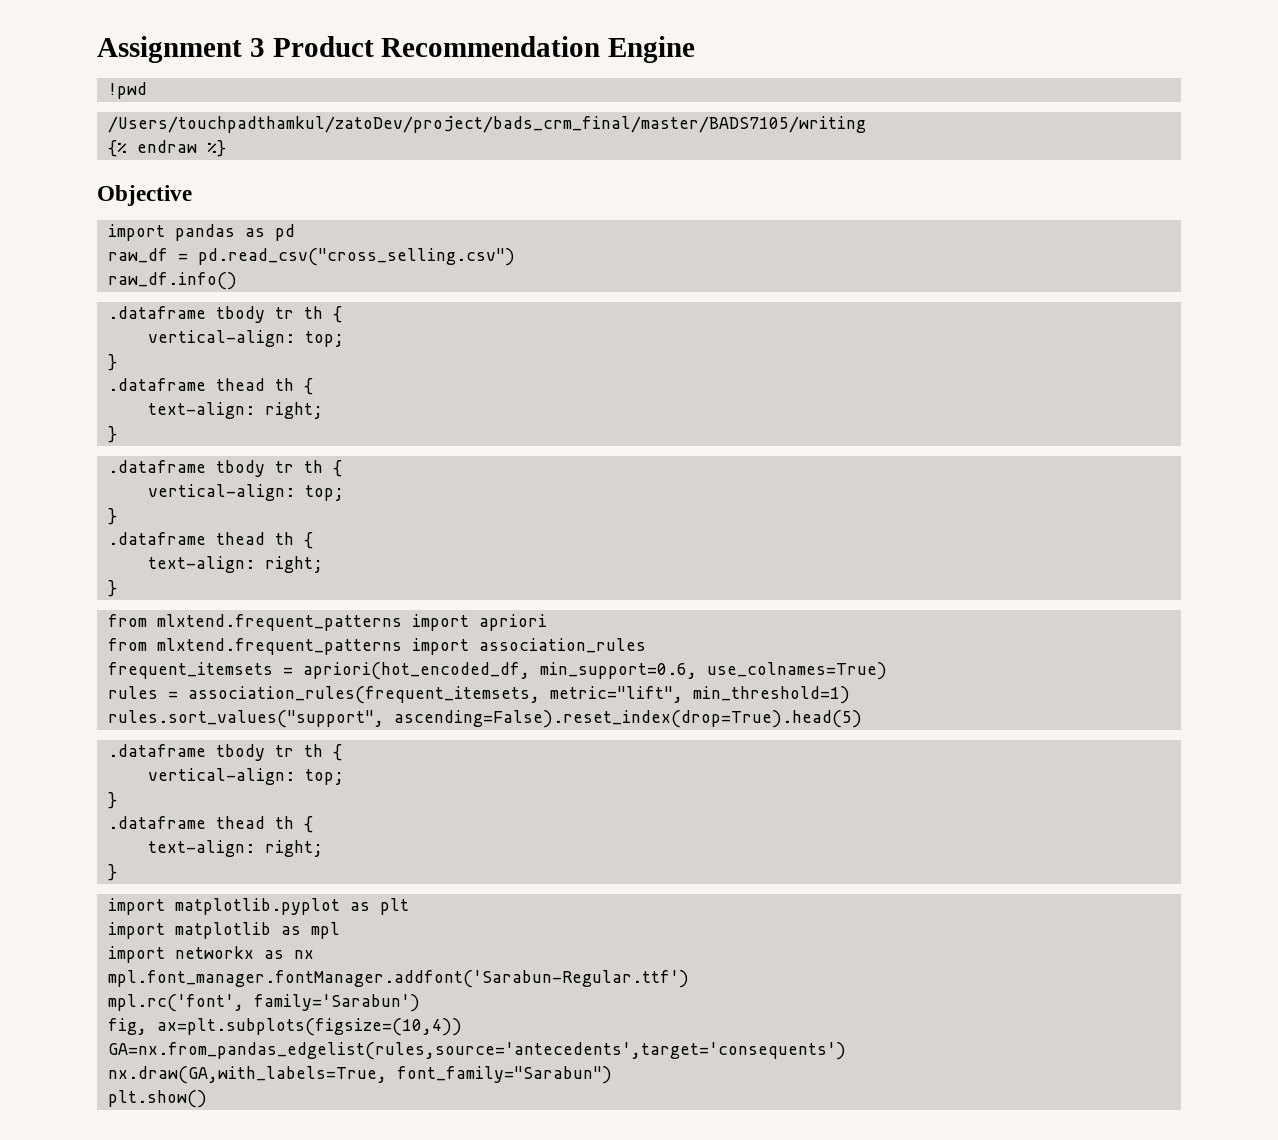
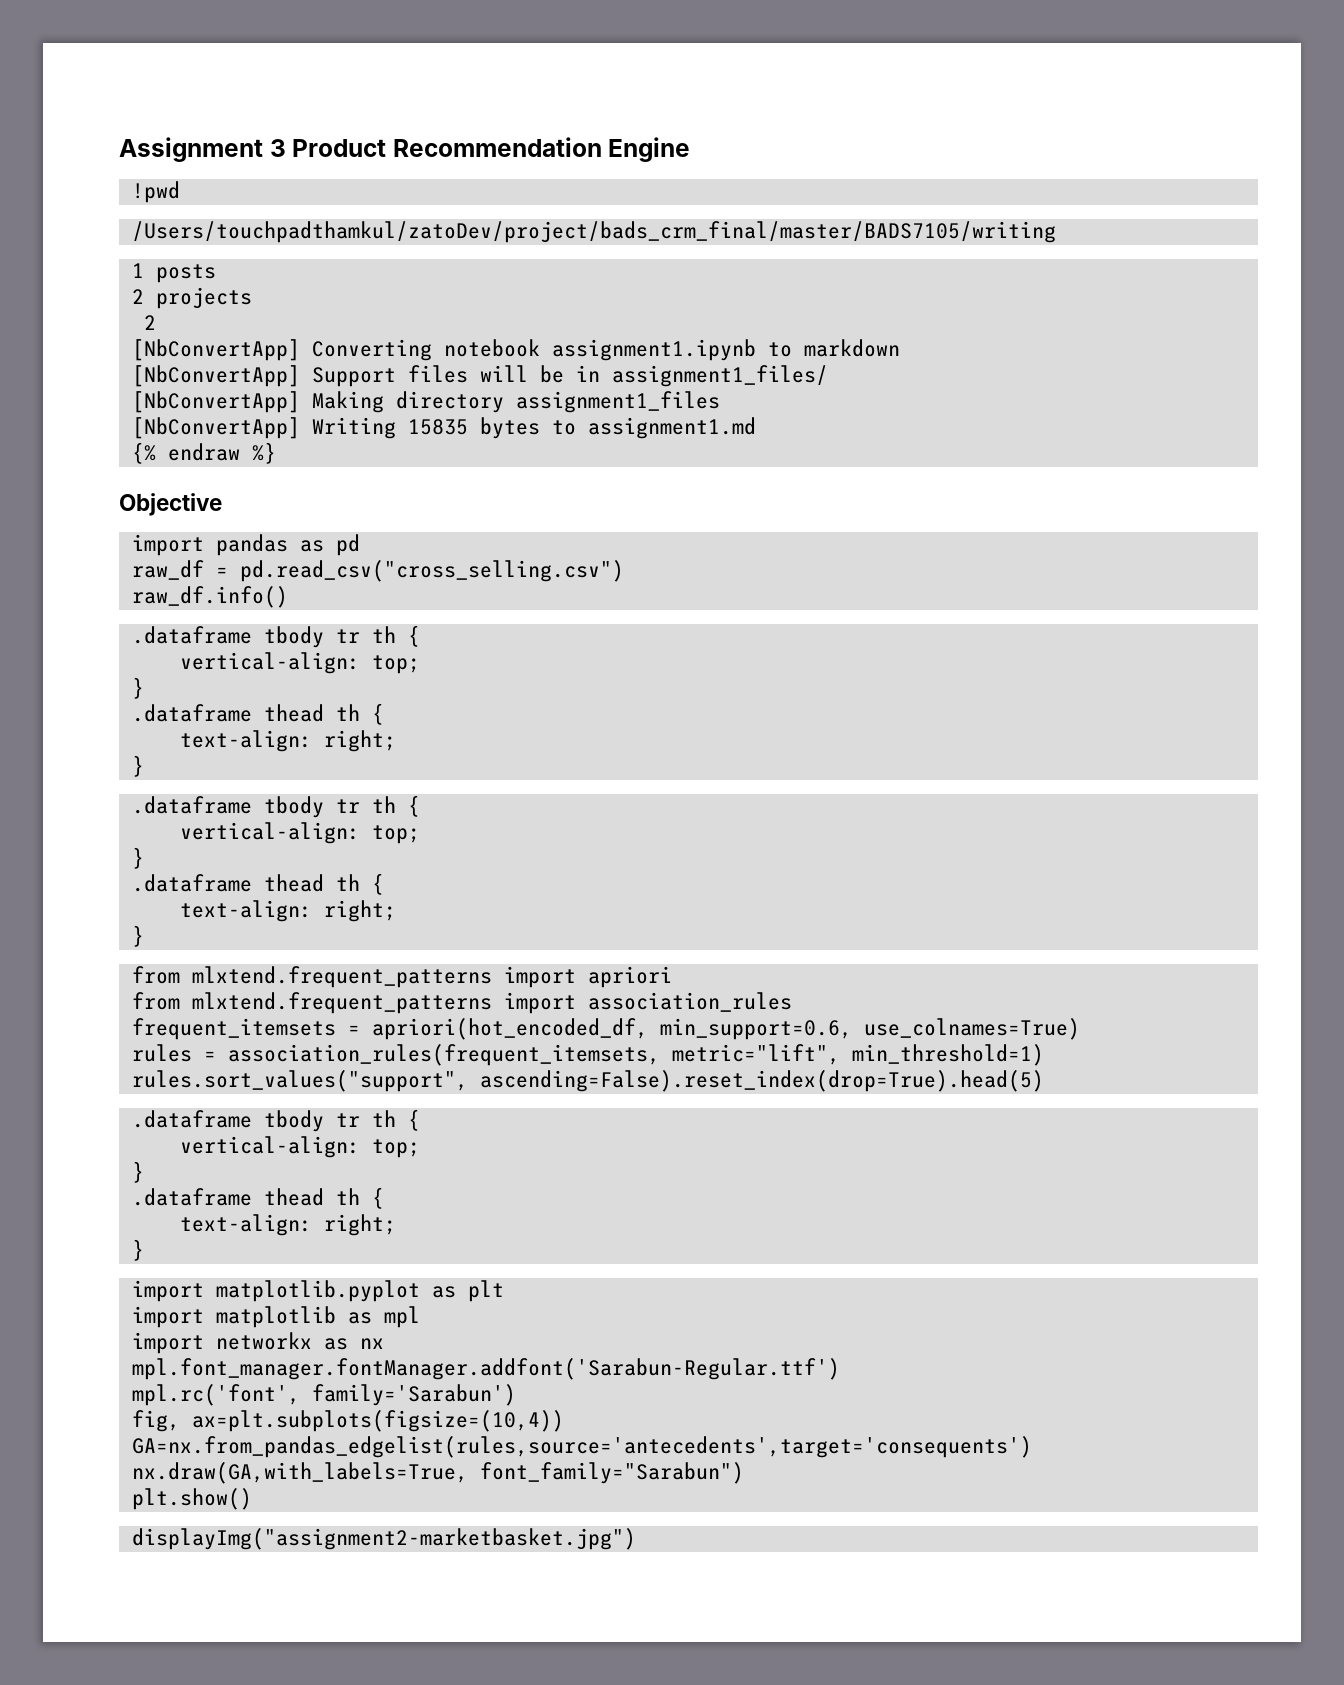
+ 1 posts
+ 2 projects
+ 2
+ [NbConvertApp] Converting notebook assignment1.ipynb to markdown
+ [NbConvertApp] Support files will be in assignment1_files/
+ [NbConvertApp] Making directory assignment1_files
+ [NbConvertApp] Writing 15835 bytes to assignment1.md
+ displayImg("assignment2-marketbasket.jpg")

